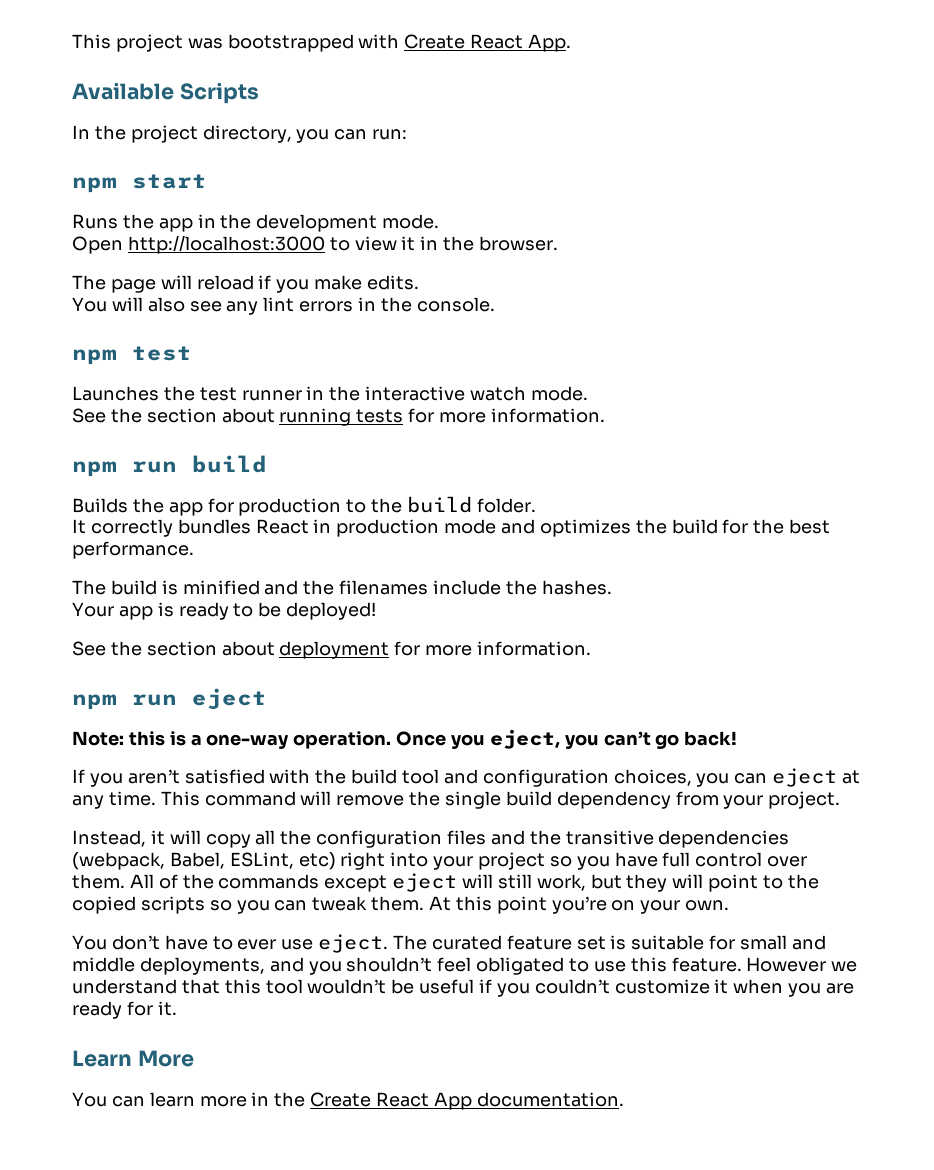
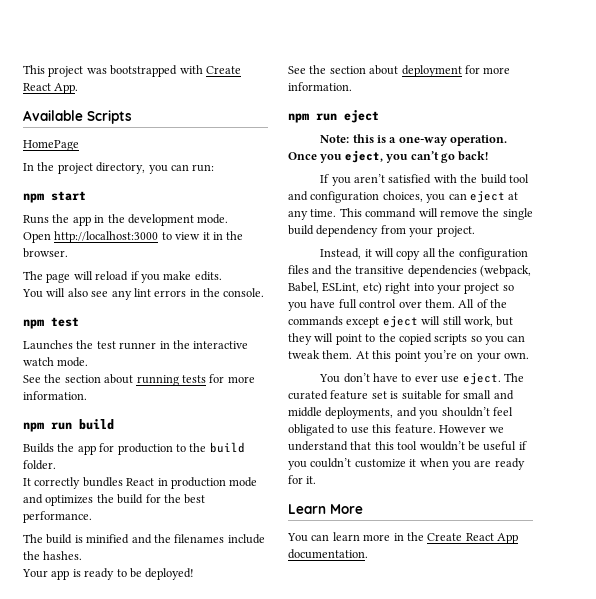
+ HomePage

